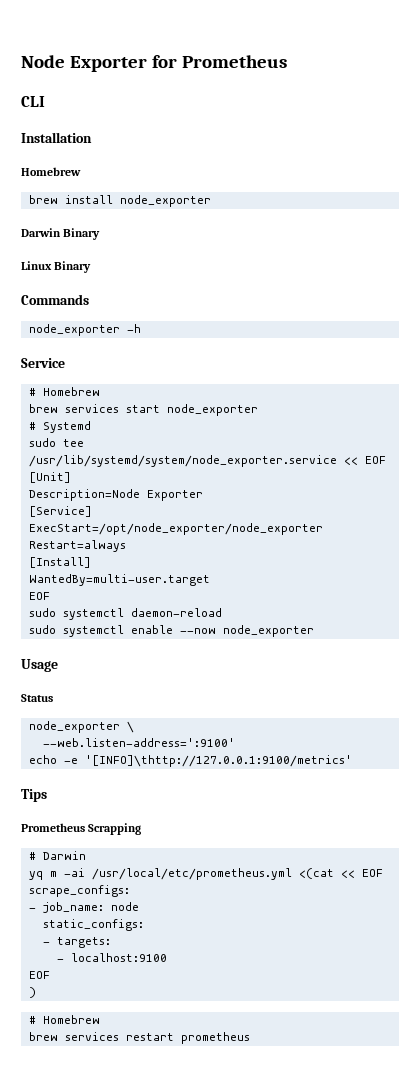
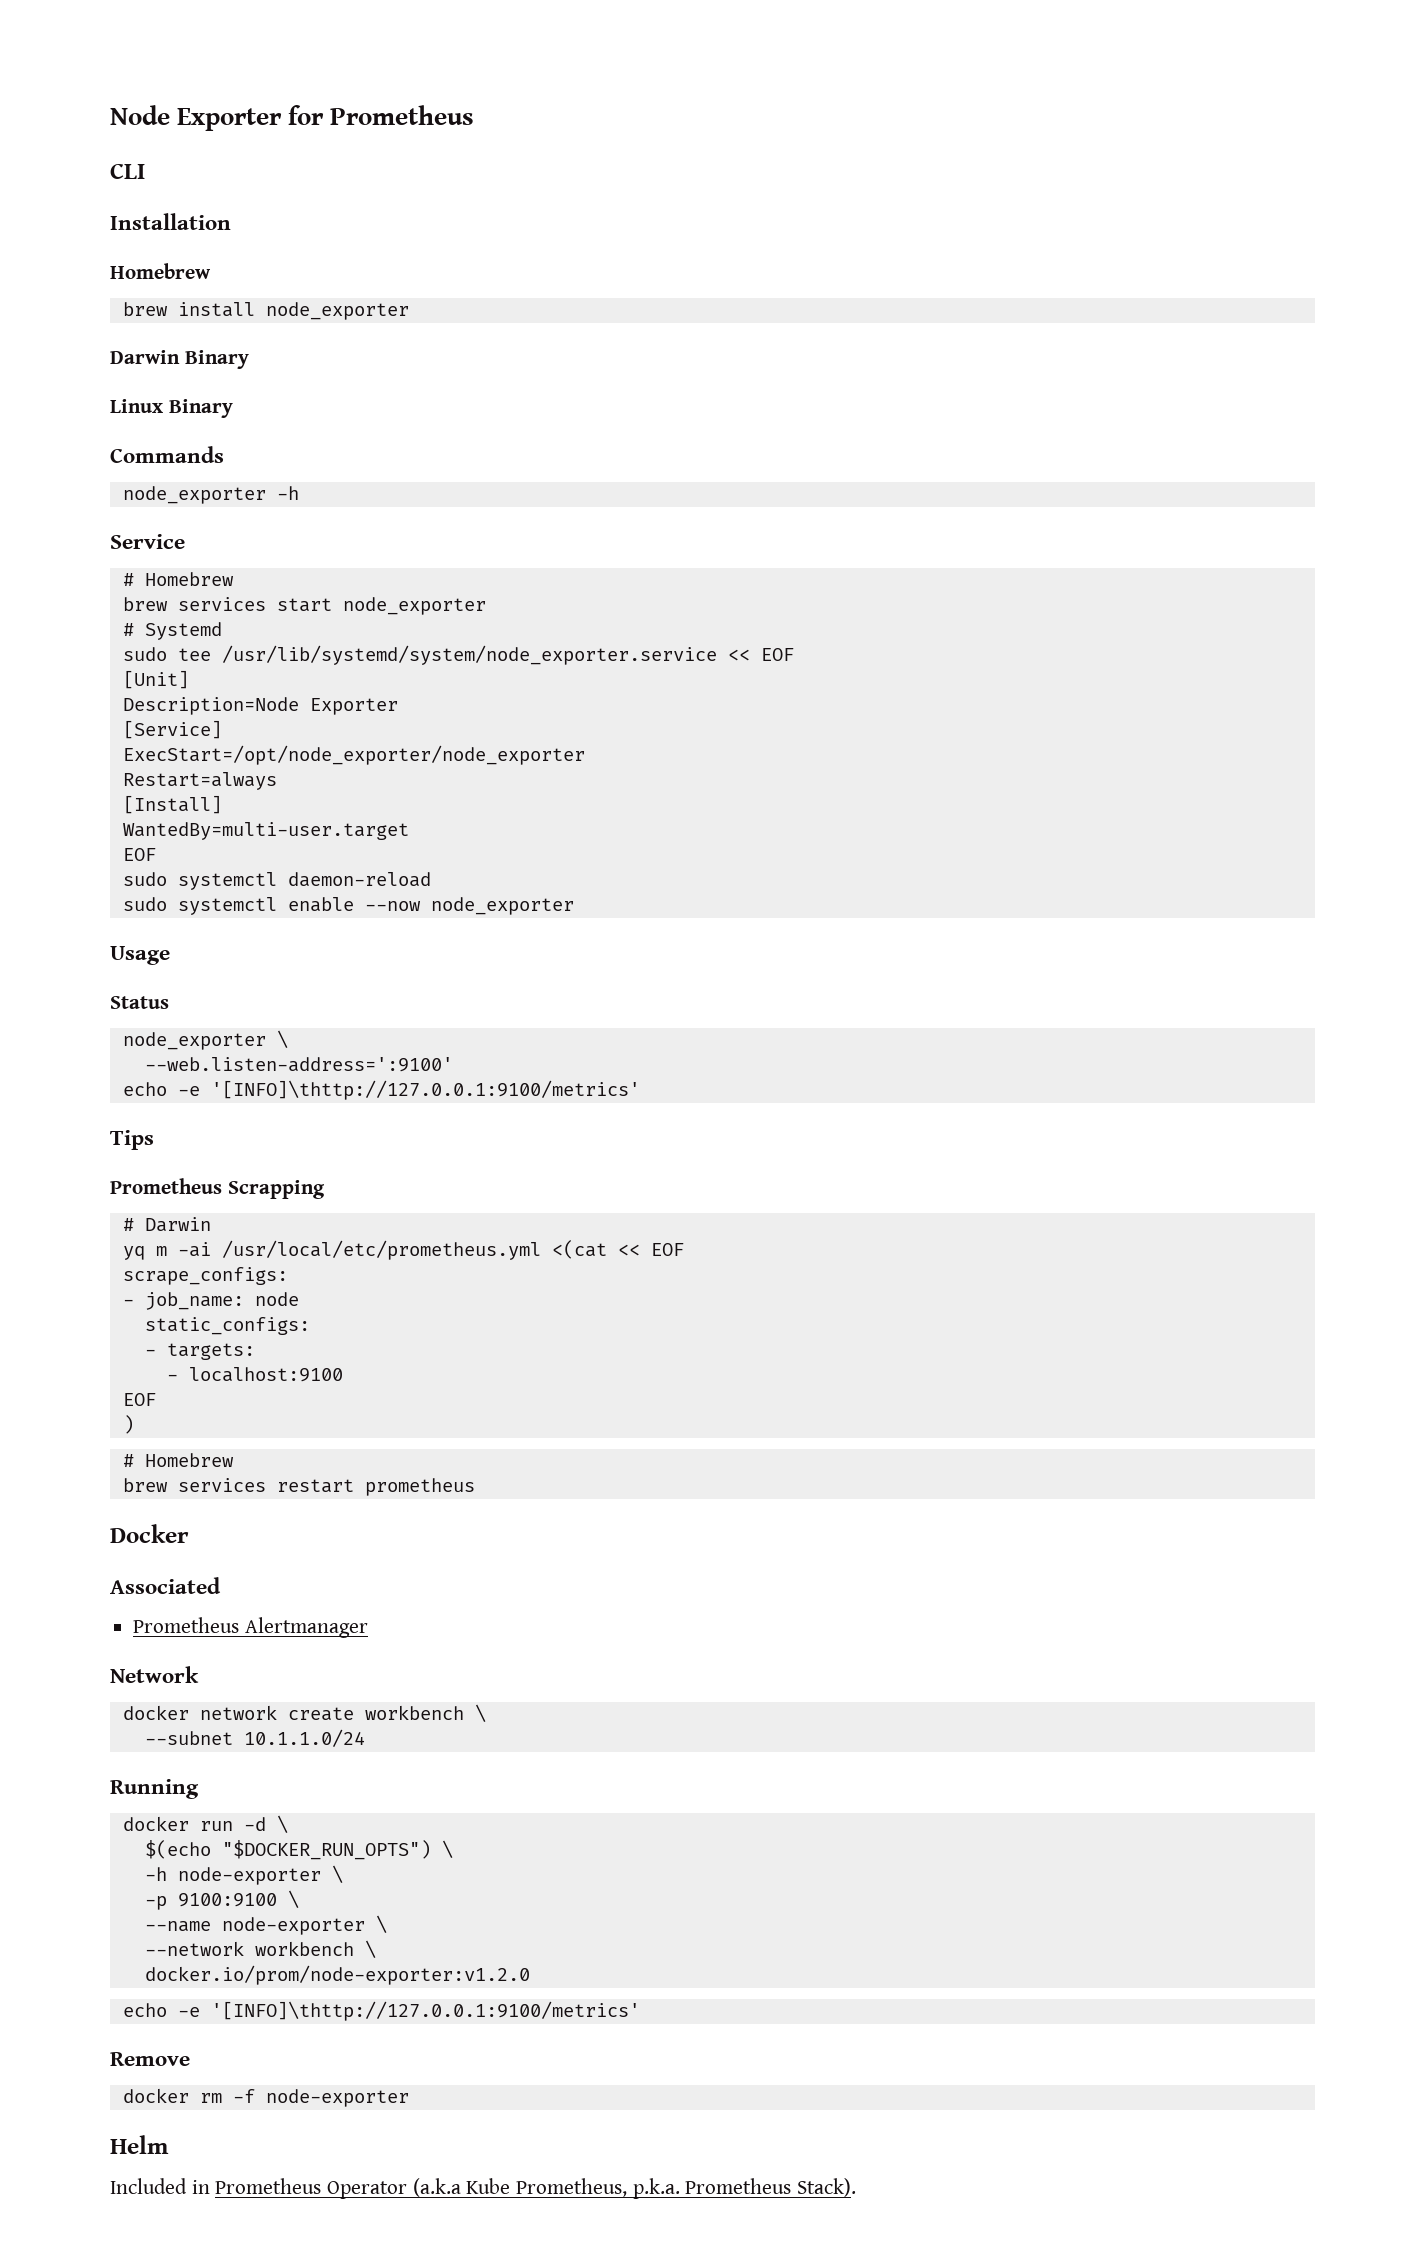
+ Docker
+ Associated
+ Prometheus Alertmanager
+ Network
+ docker network create workbench \
+ --subnet 10.1.1.0/24
+ Running
+ docker run -d \
+ $(echo "$DOCKER_RUN_OPTS") \
+ -h node-exporter \
+ -p 9100:9100 \
+ --name node-exporter \
+ --network workbench \
+ docker.io/prom/node-exporter:v1.2.0
+ echo -e '[INFO]\thttp://127.0.0.1:9100/metrics'
+ Remove
+ docker rm -f node-exporter
+ Helm
+ Included in Prometheus Operator (a.k.a Kube Prometheus, p.k.a. Prometheus Stack).

